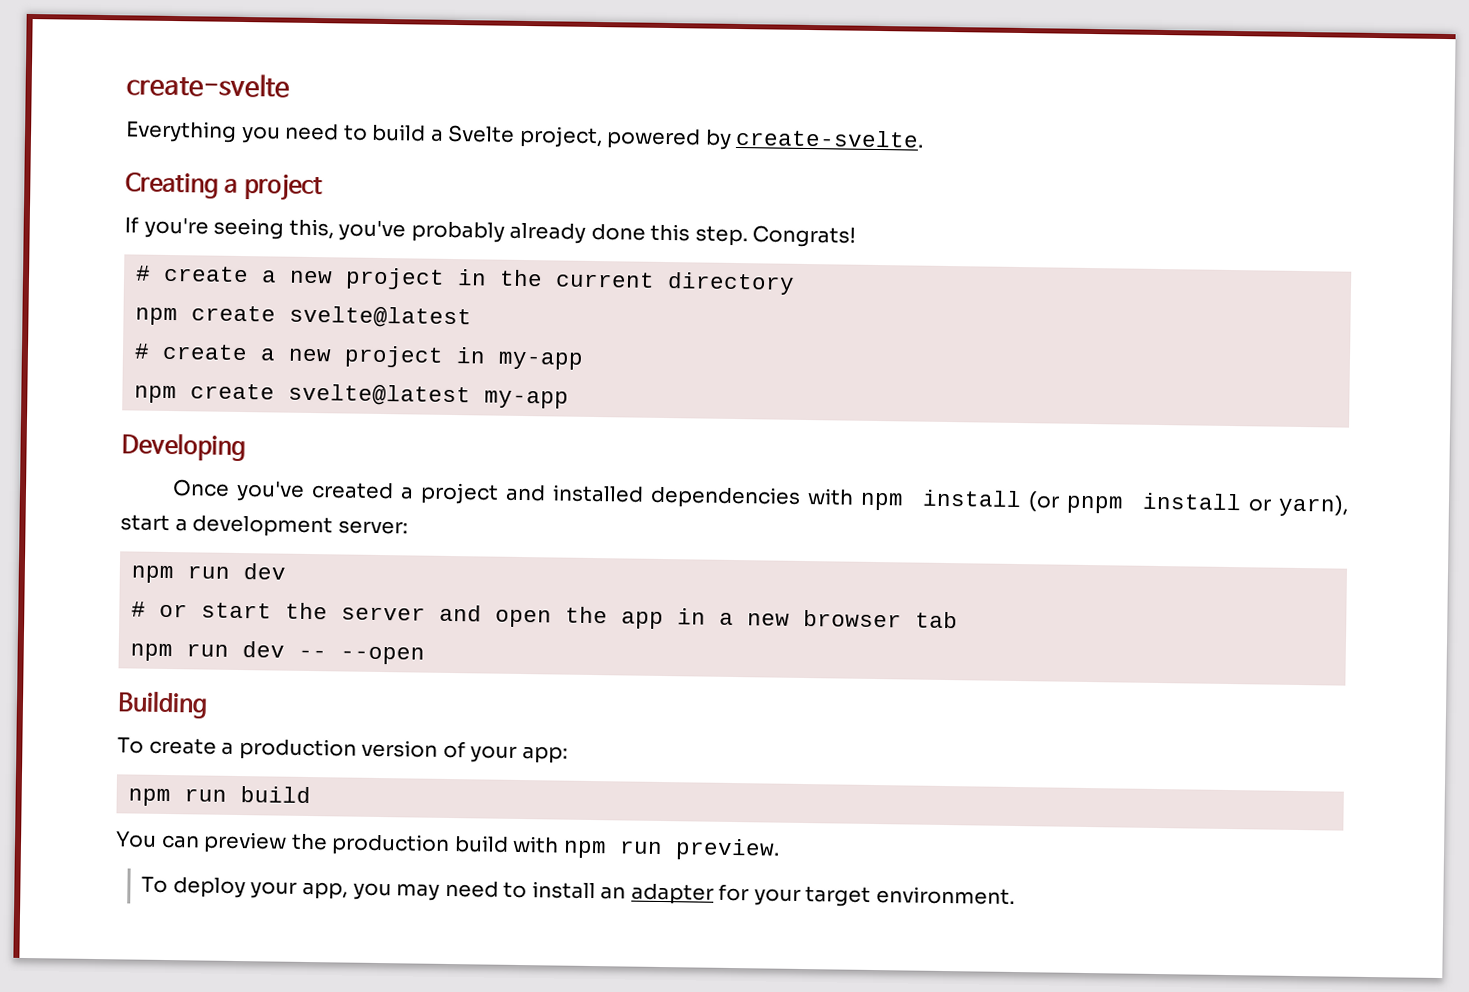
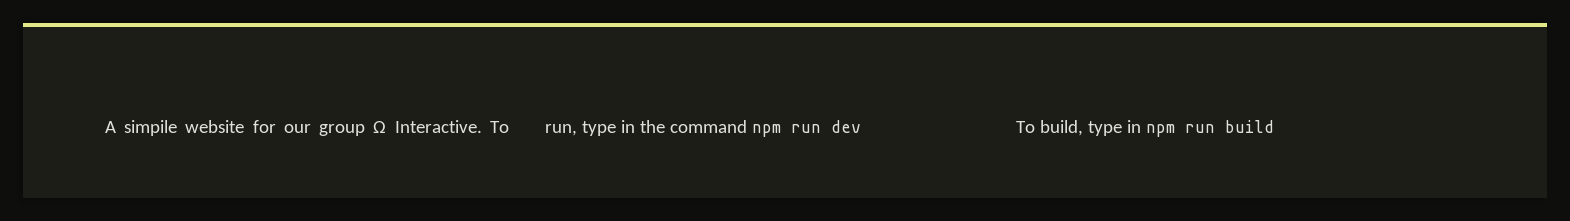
- create-svelte
- Everything you need to build a Svelte project, powered by create-svelte.
- Creating a project
- If you're seeing this, you've probably already done this step. Congrats!
- # create a new project in the current directory
- npm create svelte@latest
- # create a new project in my-app
- npm create svelte@latest my-app
- Developing
- Once you've created a project and installed dependencies with npm install (or pnpm install or yarn), start a development server:
- npm run dev
- # or start the server and open the app in a new browser tab
- npm run dev -- --open
- Building
- To create a production version of your app:
- npm run build
- You can preview the production build with npm run preview.
- To deploy your app, you may need to install an adapter for your target environment.
+ A simpile website for our group Ω Interactive. To run, type in the command npm run dev
+ To build, type in npm run build

